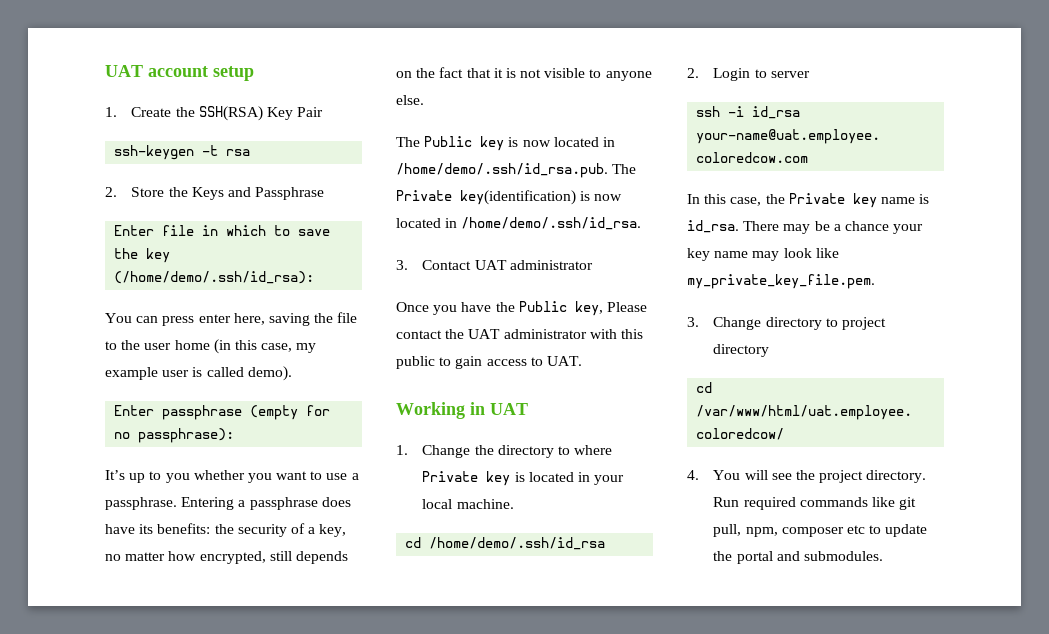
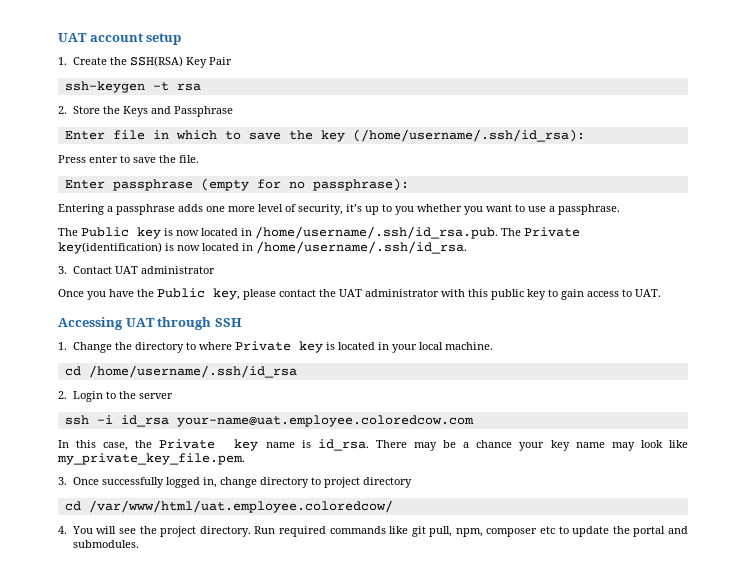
- Enter file in which to save the key (/home/demo/.ssh/id_rsa):
- You can press enter here, saving the file to the user home (in this case, my example user is called demo).
+ Enter file in which to save the key (/home/username/.ssh/id_rsa):
+ Press enter to save the file.
- It’s up to you whether you want to use a passphrase. Entering a passphrase does have its benefits: the security of a key, no matter how encrypted, still depends on the fact that it is not visible to anyone else.
+ Entering a passphrase adds one more level of security, it’s up to you whether you want to use a passphrase.
- The Public key is now located in /home/demo/.ssh/id_rsa.pub. The Private key(identification) is now located in /home/demo/.ssh/id_rsa.
+ The Public key is now located in /home/username/.ssh/id_rsa.pub. The Private key(identification) is now located in /home/username/.ssh/id_rsa.
- Once you have the Public key, Please contact the UAT administrator with this public to gain access to UAT.
+ Once you have the Public key, please contact the UAT administrator with this public key to gain access to UAT.
- Working in UAT
+ Accessing UAT through SSH
- cd /home/demo/.ssh/id_rsa
+ cd /home/username/.ssh/id_rsa
- 2. Login to server
+ 2. Login to the server
- 3. Change directory to project directory
+ 3. Once successfully logged in, change directory to project directory

